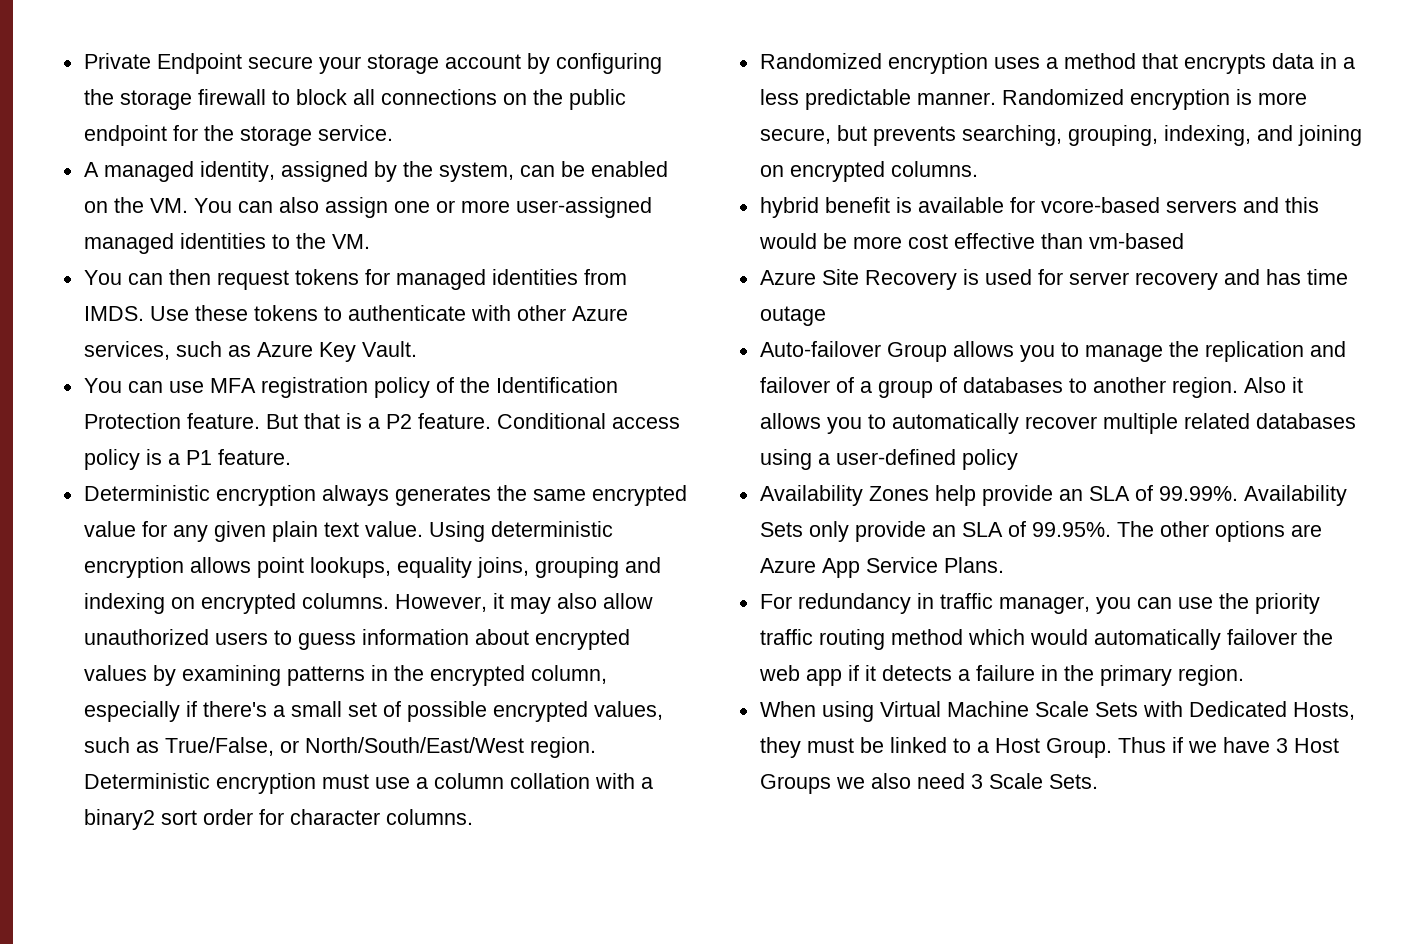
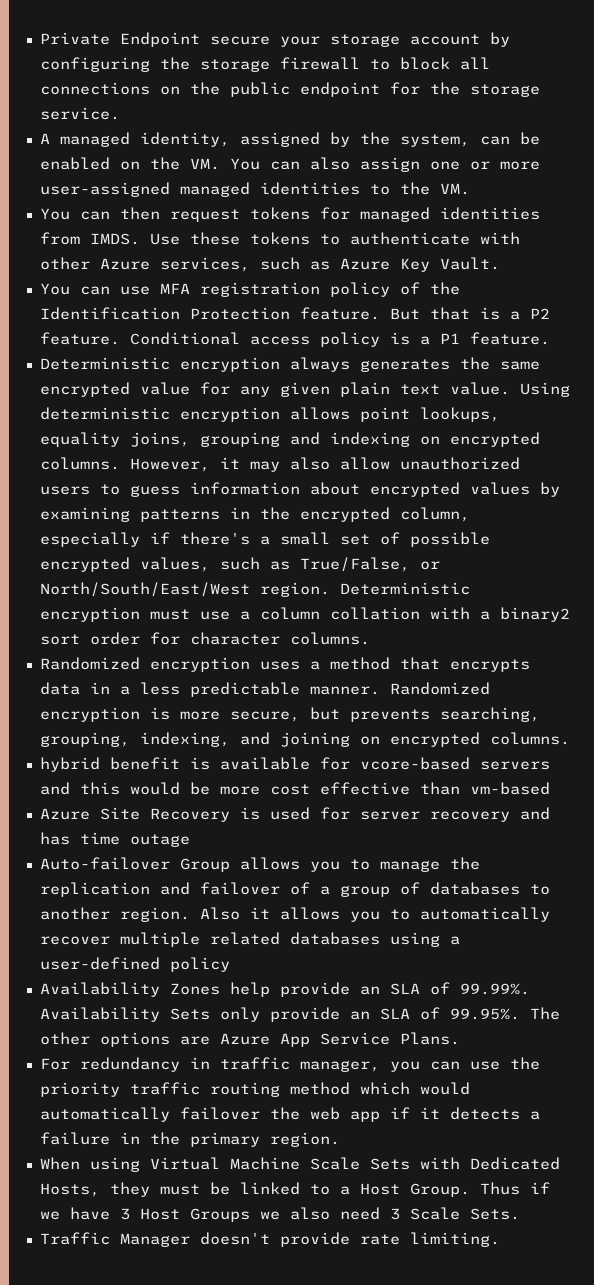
+ Traffic Manager doesn't provide rate limiting.

